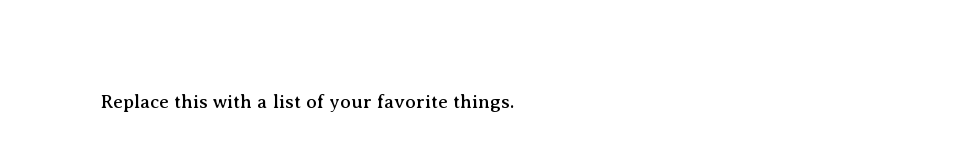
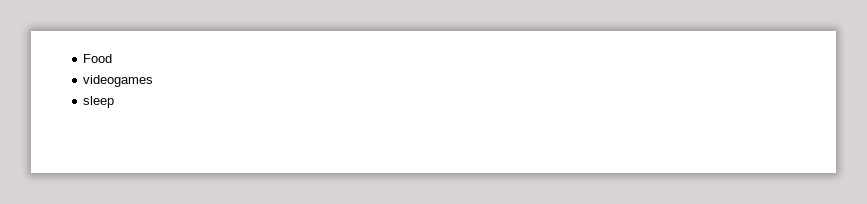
- Replace this with a list of your favorite things.
+ Food
+ videogames
+ sleep

